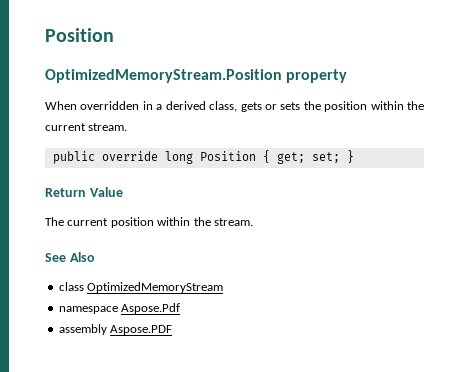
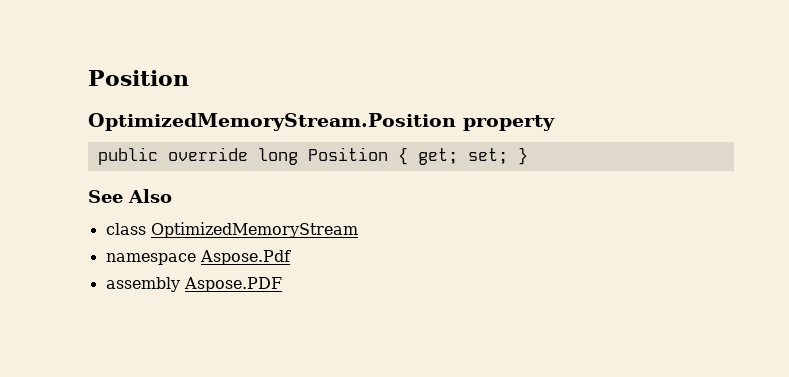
- When overridden in a derived class, gets or sets the position within the current stream.
- Return Value
- The current position within the stream.

